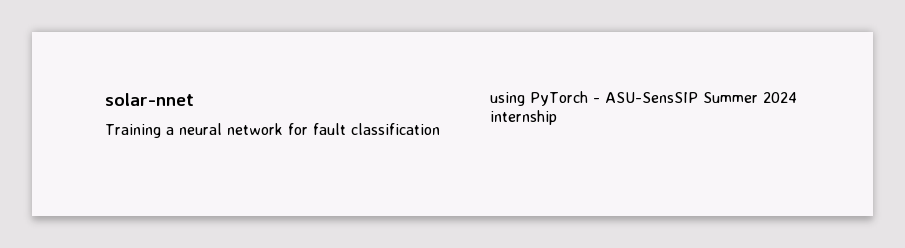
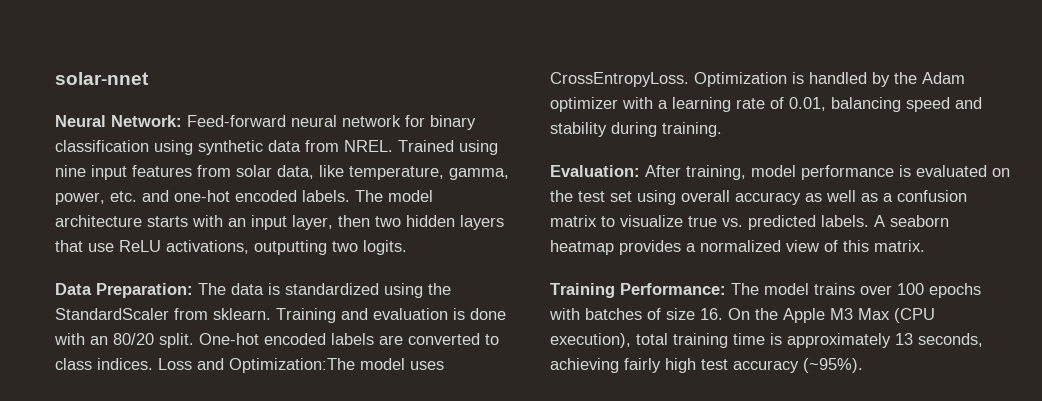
- Training a neural network for fault classification using PyTorch - ASU-SensSIP Summer 2024 internship
+ Neural Network: Feed-forward neural network for binary classification using synthetic data from NREL. Trained using nine input features from solar data, like temperature, gamma, power, etc. and one-hot encoded labels. The model architecture starts with an input layer, then two hidden layers that use ReLU activations, outputting two logits.
+ Data Preparation: The data is standardized using the StandardScaler from sklearn. Training and evaluation is done with an 80/20 split. One-hot encoded labels are converted to class indices. Loss and Optimization:The model uses CrossEntropyLoss. Optimization is handled by the Adam optimizer with a learning rate of 0.01, balancing speed and stability during training.
+ Evaluation: After training, model performance is evaluated on the test set using overall accuracy as well as a confusion matrix to visualize true vs. predicted labels. A seaborn heatmap provides a normalized view of this matrix.
+ Training Performance: The model trains over 100 epochs with batches of size 16. On the Apple M3 Max (CPU execution), total training time is approximately 13 seconds, achieving fairly high test accuracy (~95%).

